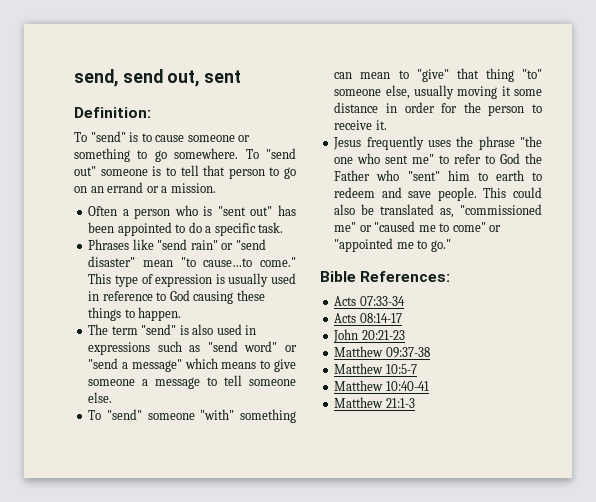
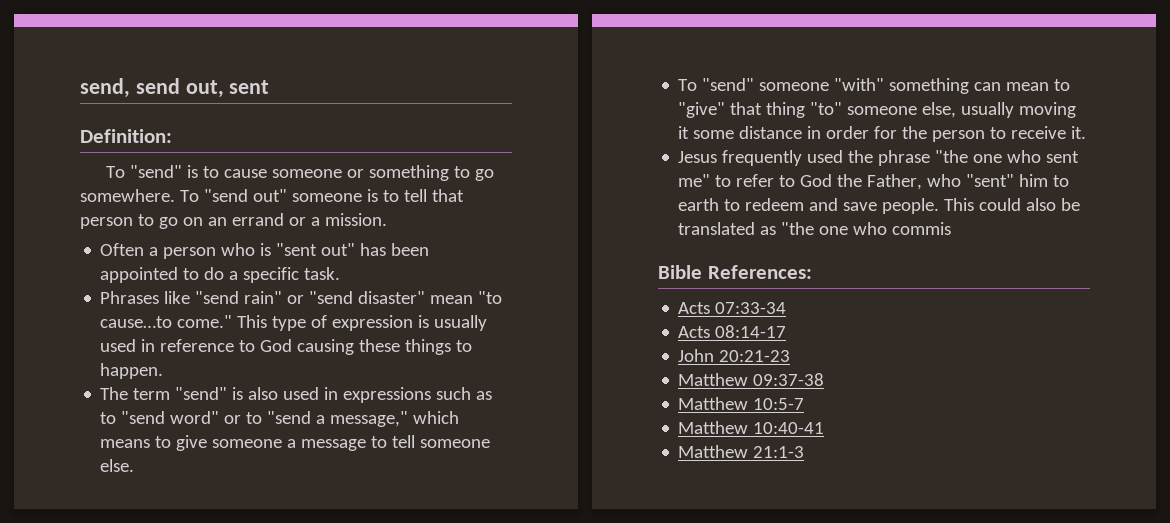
- The term "send" is also used in expressions such as "send word" or "send a message" which means to give someone a message to tell someone else.
+ The term "send" is also used in expressions such as to "send word" or to "send a message," which means to give someone a message to tell someone else.
- Jesus frequently uses the phrase "the one who sent me" to refer to God the Father who "sent" him to earth to redeem and save people.
+ Jesus frequently used the phrase "the one who sent me" to refer to God the Father, who "sent" him to earth to redeem and save people.
- This could also be translated as, "commissioned me" or "caused me to come" or "appointed me to go."
+ This could also be translated as "the one who commis

